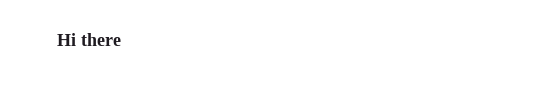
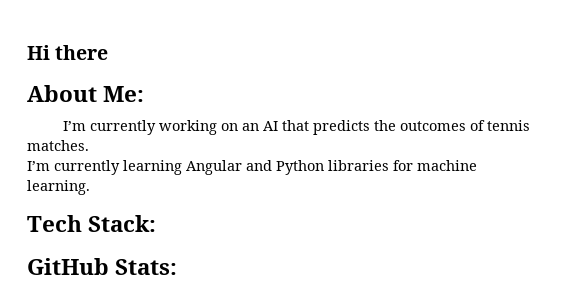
+ About Me:
+ I’m currently working on an AI that predicts the outcomes of tennis matches.
+ I’m currently learning Angular and Python libraries for machine learning.
+ Tech Stack:
+ GitHub Stats:

